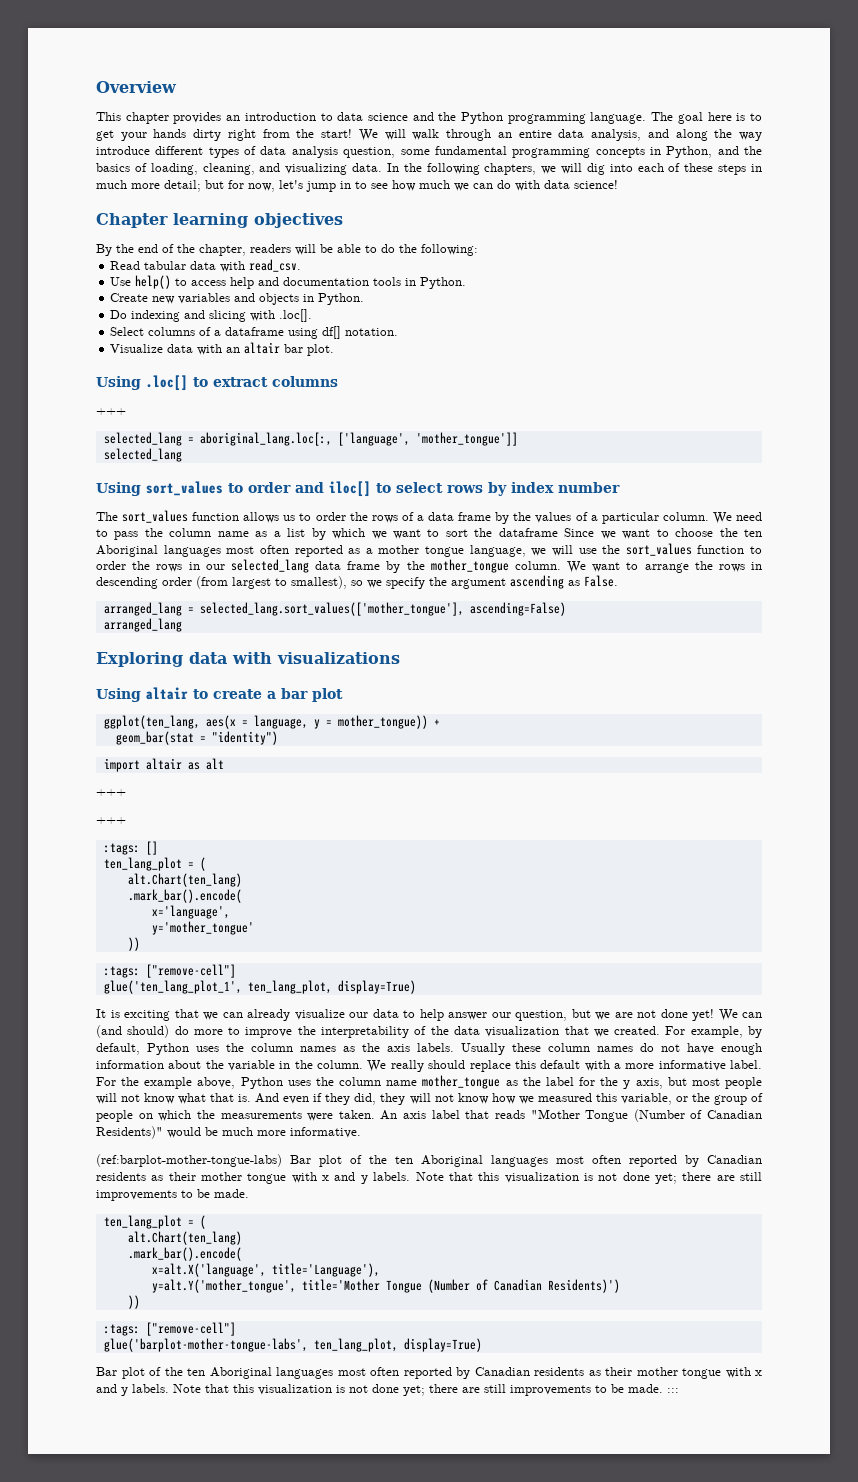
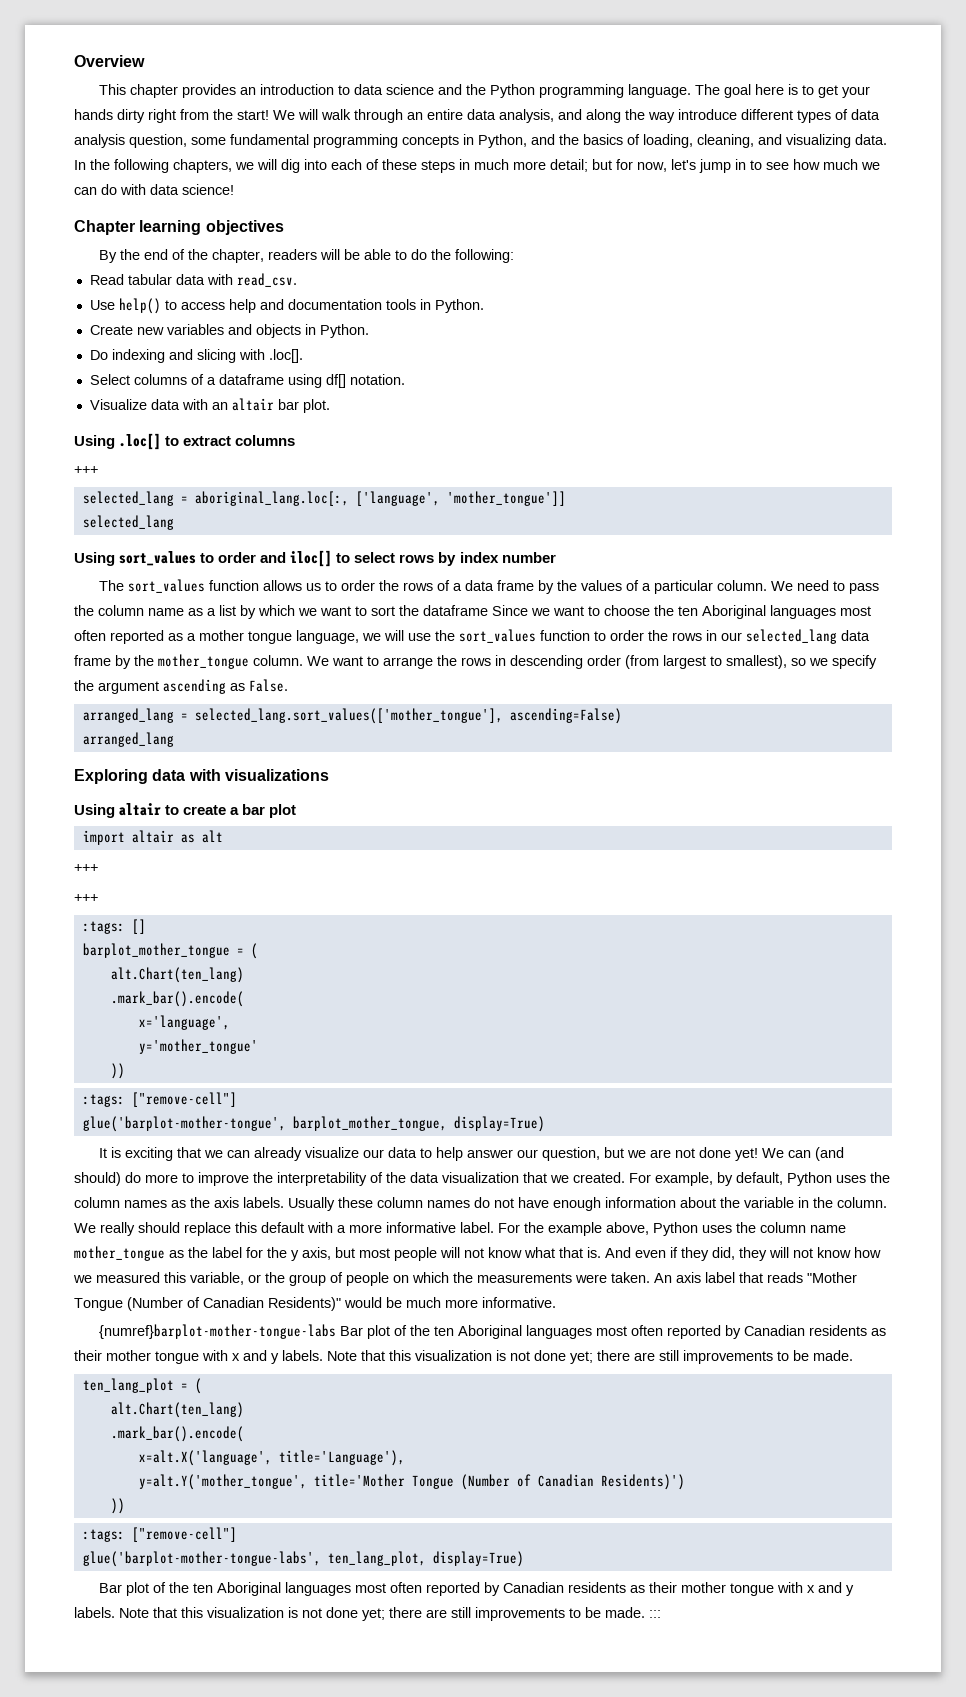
- ggplot(ten_lang, aes(x = language, y = mother_tongue)) +
- geom_bar(stat = "identity")
  :tags: []
- ten_lang_plot = (
+ barplot_mother_tongue = (
- glue('ten_lang_plot_1', ten_lang_plot, display=True)
+ glue('barplot-mother-tongue', barplot_mother_tongue, display=True)
- (ref:barplot-mother-tongue-labs) Bar plot of the ten Aboriginal languages most often reported by Canadian residents as their mother tongue with x and y labels.
+ {numref}barplot-mother-tongue-labs Bar plot of the ten Aboriginal languages most often reported by Canadian residents as their mother tongue with x and y labels.

